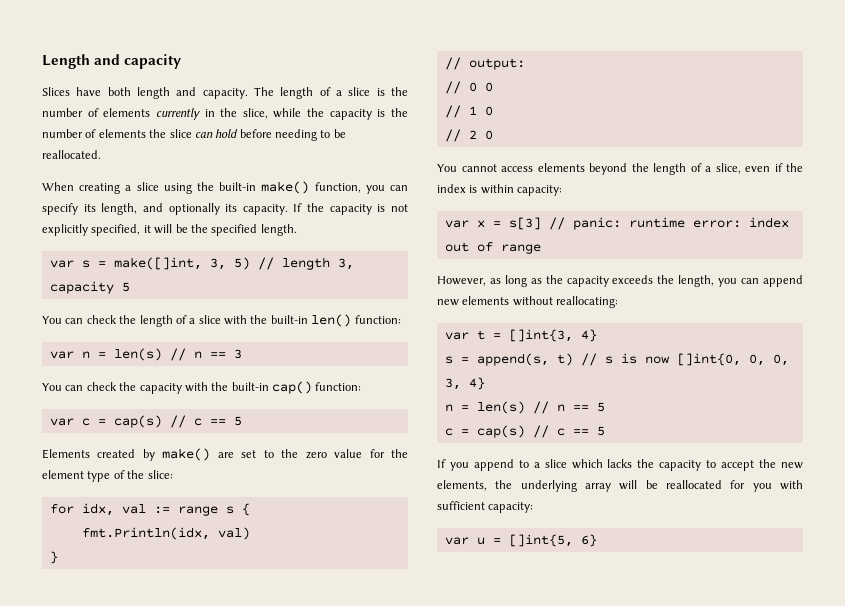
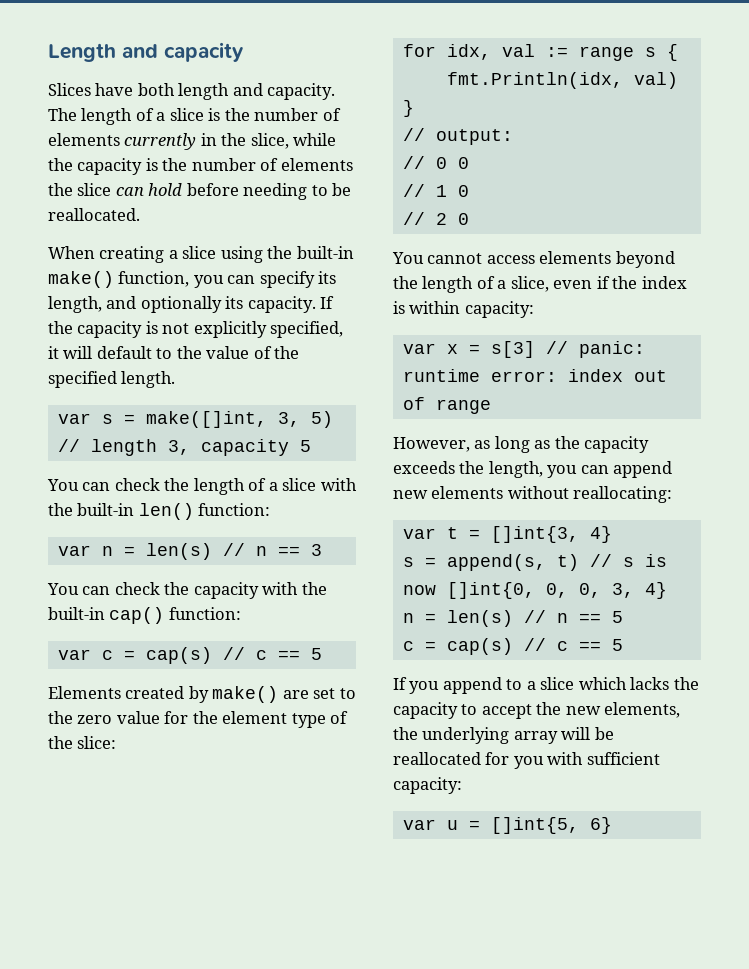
- If the capacity is not explicitly specified, it will be the specified length.
+ If the capacity is not explicitly specified, it will default to the value of the specified length.

